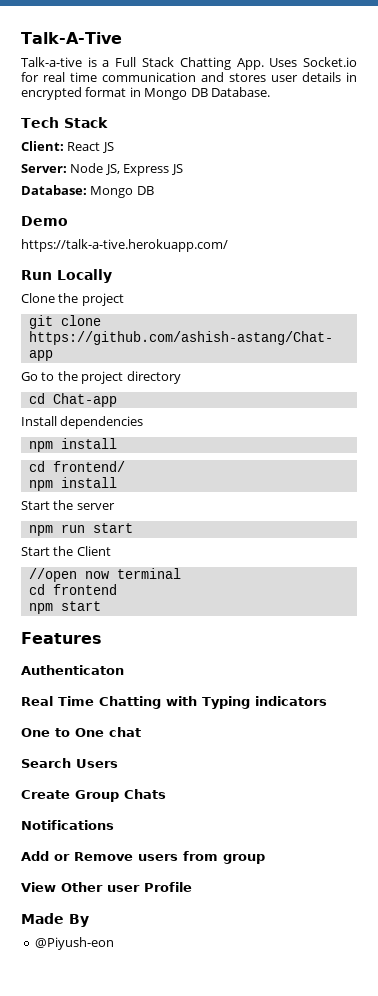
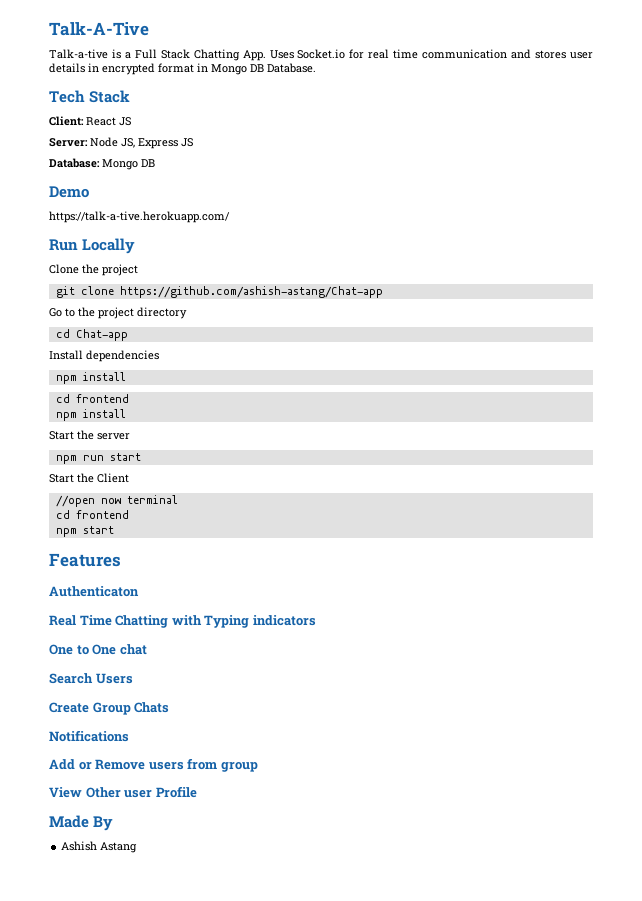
  Install dependencies
  npm install
- cd frontend/
+ cd frontend
- @Piyush-eon
+ Ashish Astang

